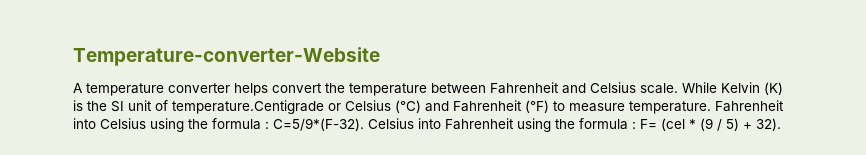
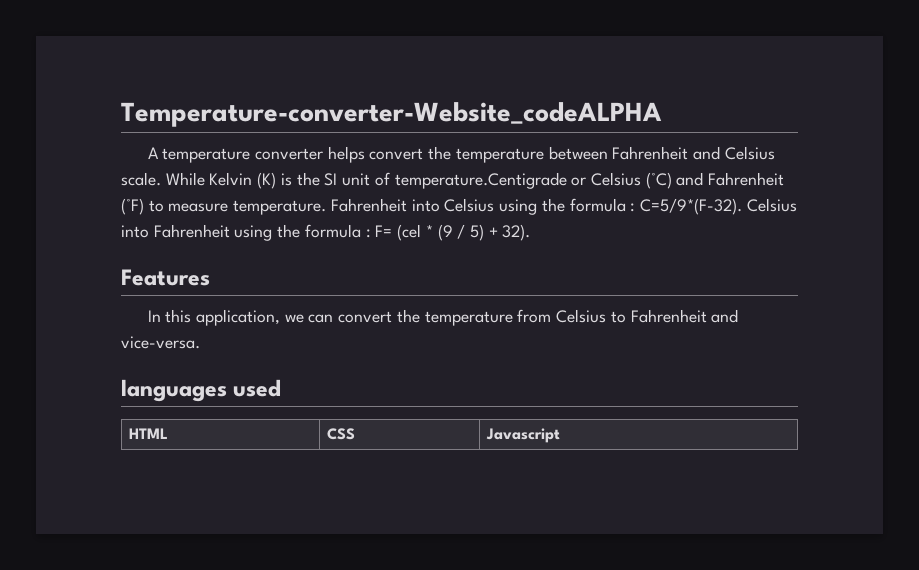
- Temperature-converter-Website
+ Temperature-converter-Website_codeALPHA
+ Features
+ In this application, we can convert the temperature from Celsius to Fahrenheit and vice-versa.
+ languages used
+ HTML | CSS | Javascript

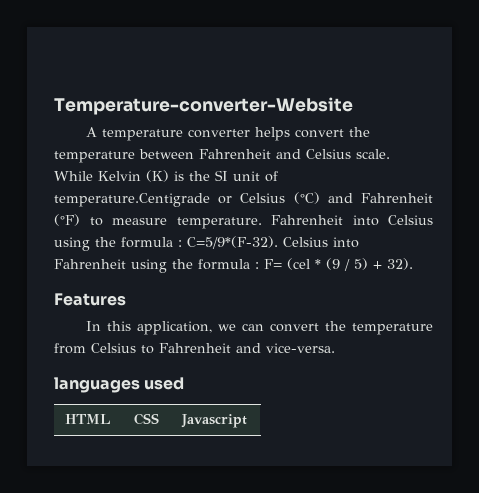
- Temperature-converter-Website_codeALPHA
+ Temperature-converter-Website

